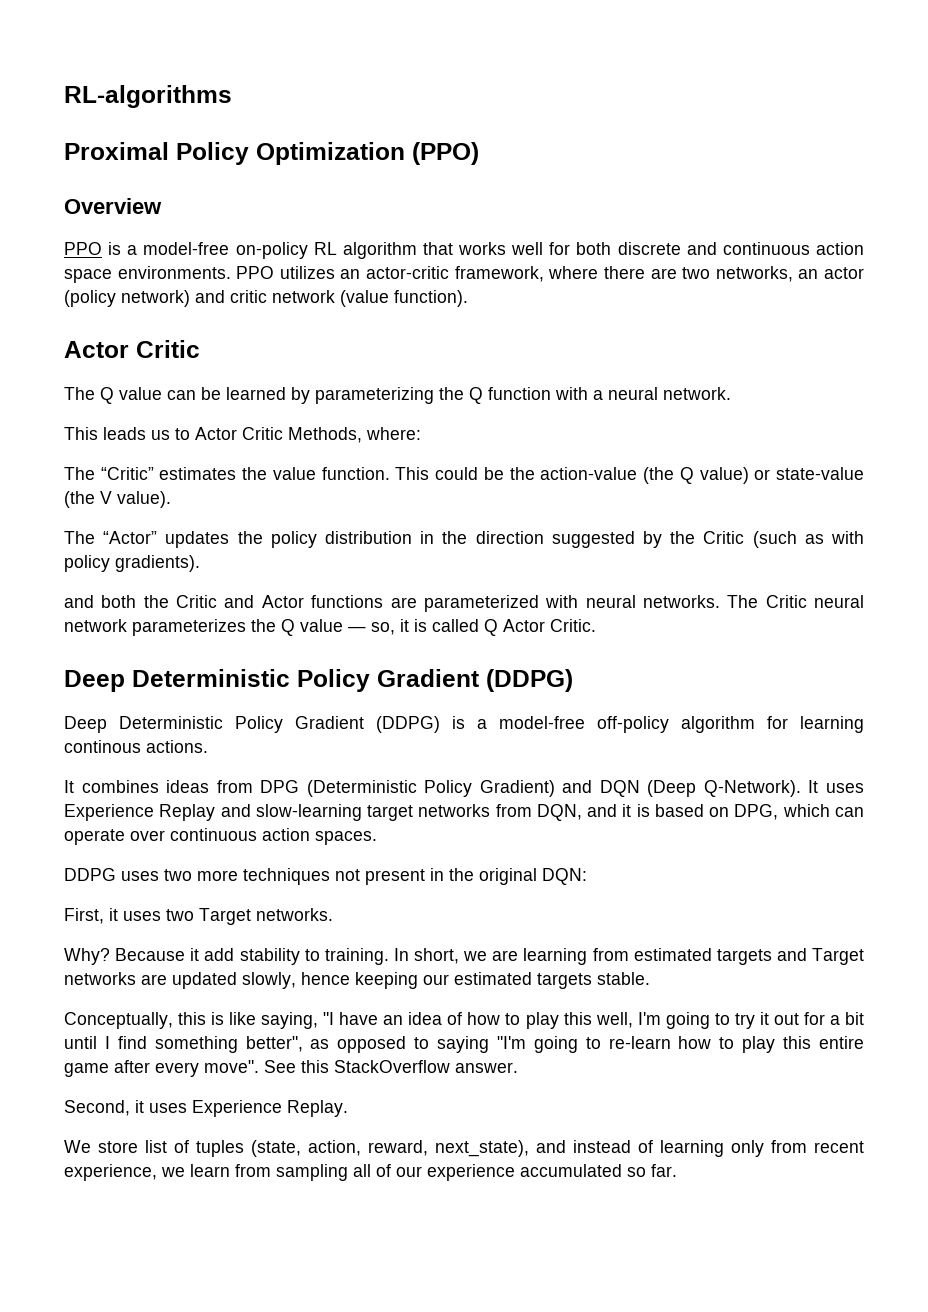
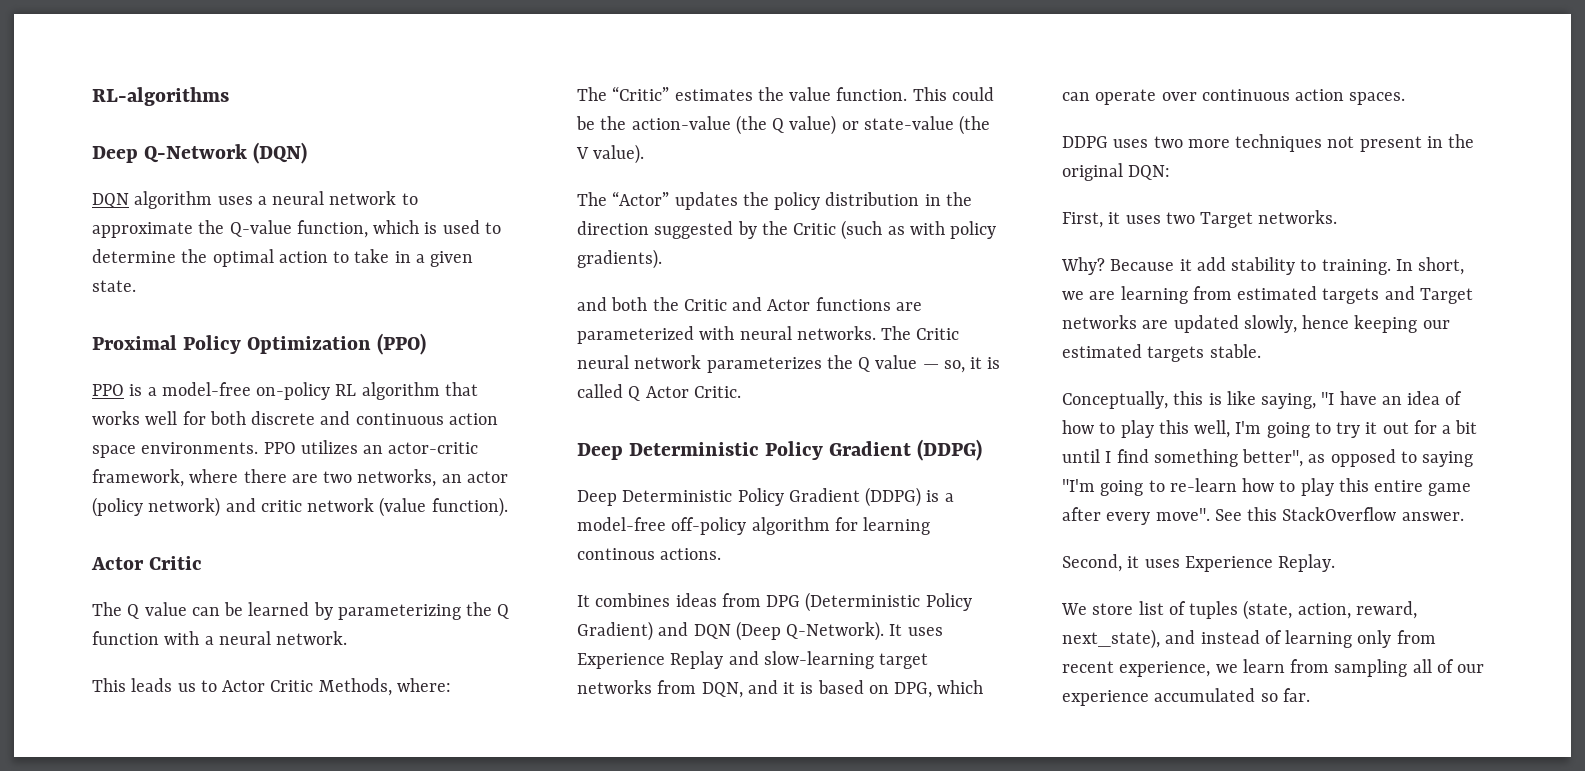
+ Deep Q-Network (DQN)
+ DQN algorithm uses a neural network to approximate the Q-value function, which is used to determine the optimal action to take in a given state.
- Overview

